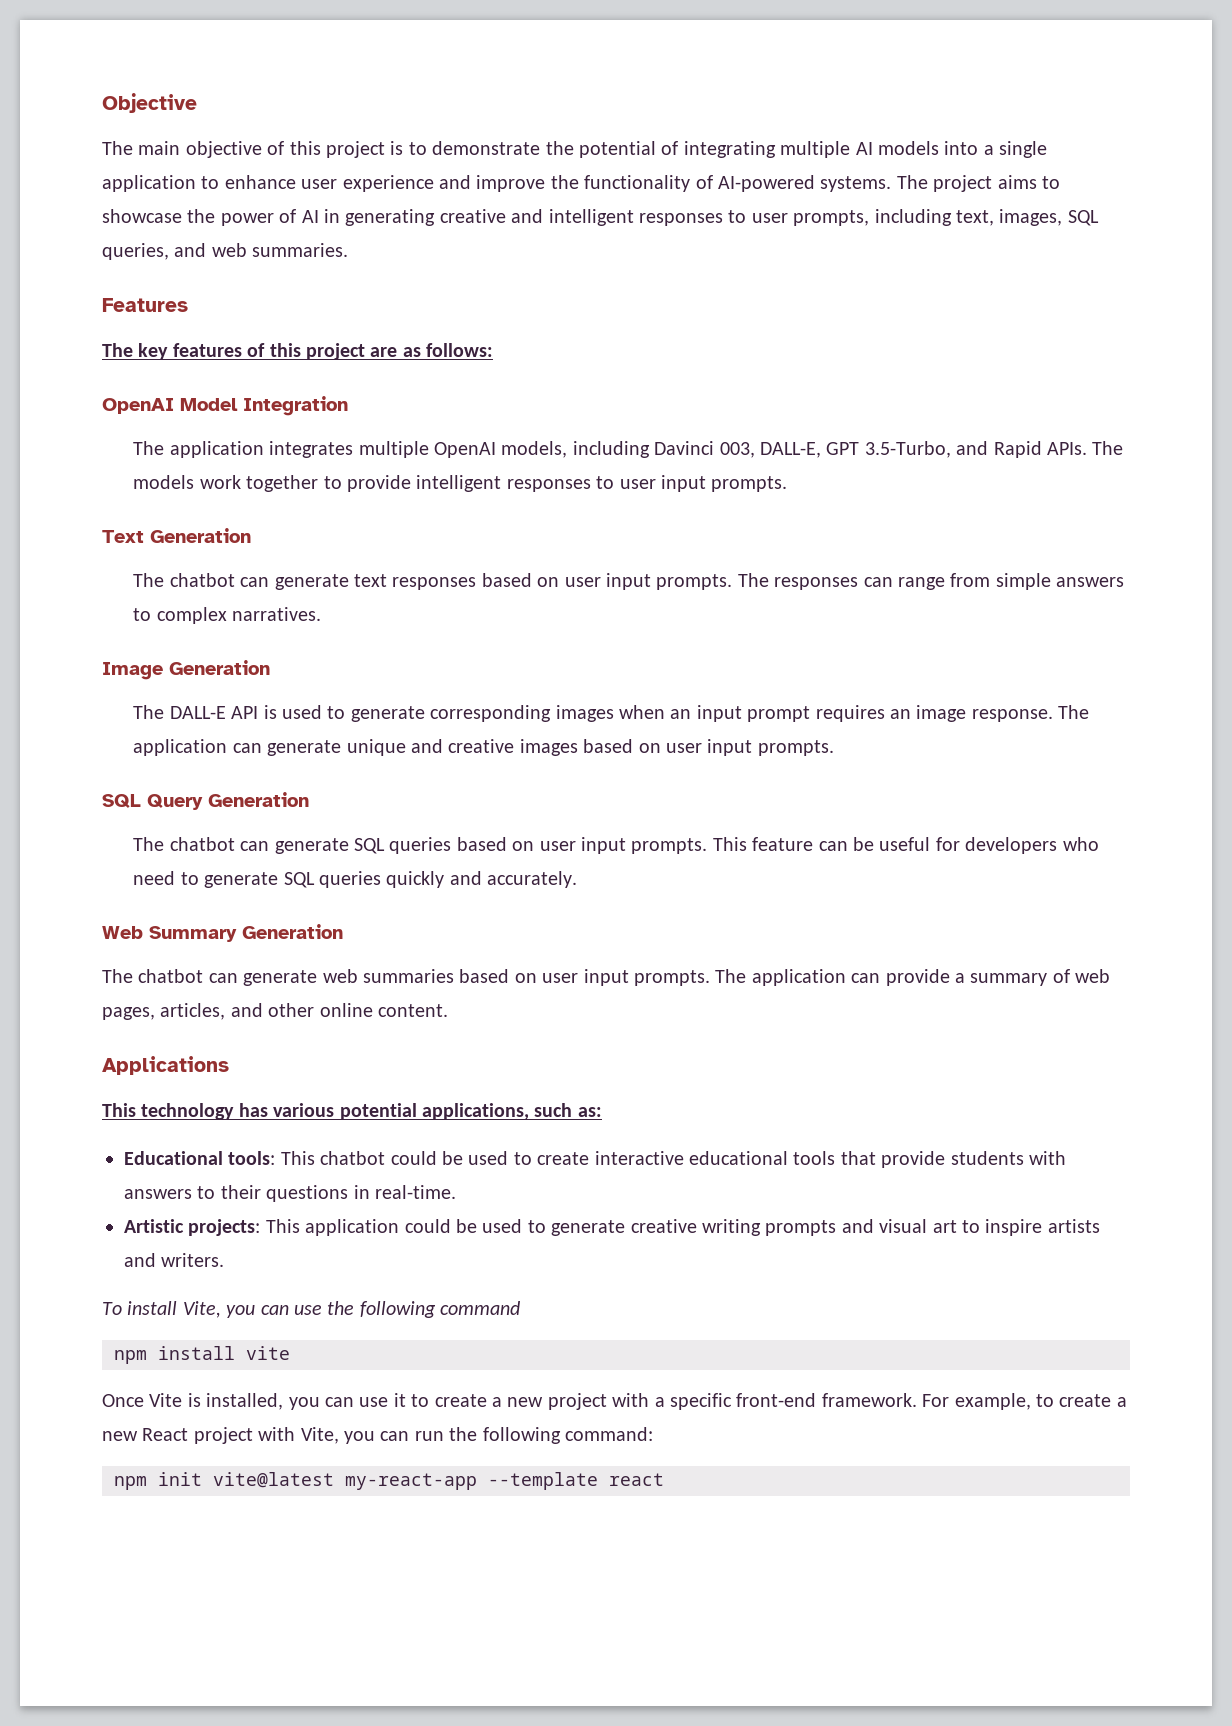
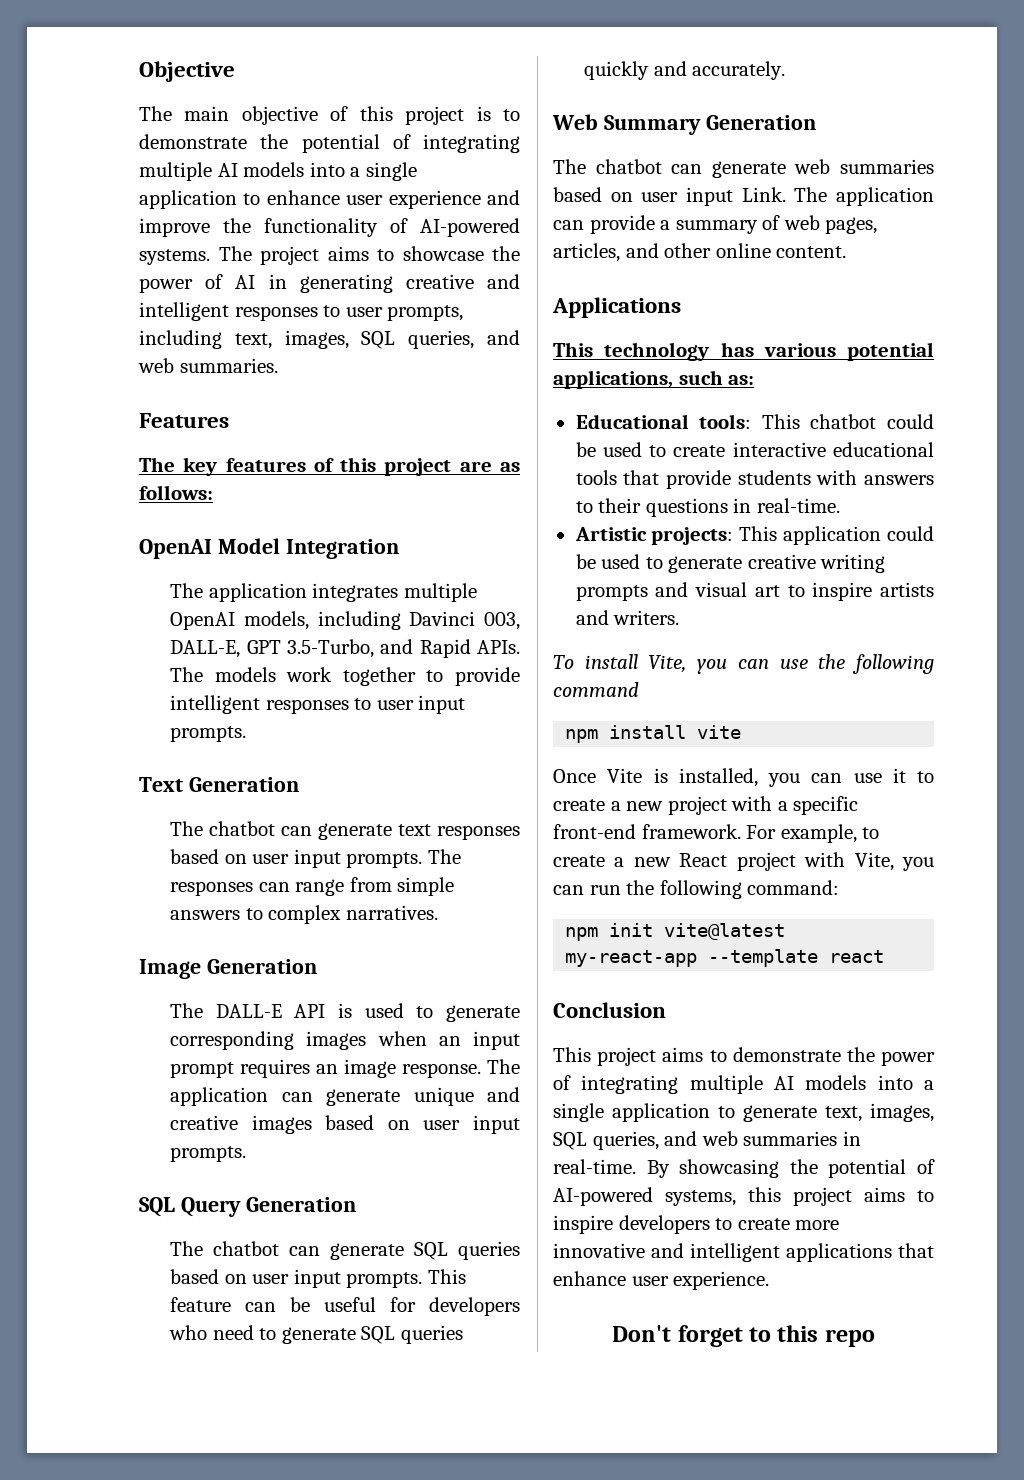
- The chatbot can generate web summaries based on user input prompts.
+ The chatbot can generate web summaries based on user input Link.
+ Conclusion
+ This project aims to demonstrate the power of integrating multiple AI models into a single application to generate text, images, SQL queries, and web summaries in real-time. By showcasing the potential of AI-powered systems, this project aims to inspire developers to create more innovative and intelligent applications that enhance user experience.
+ Don't forget to this repo

